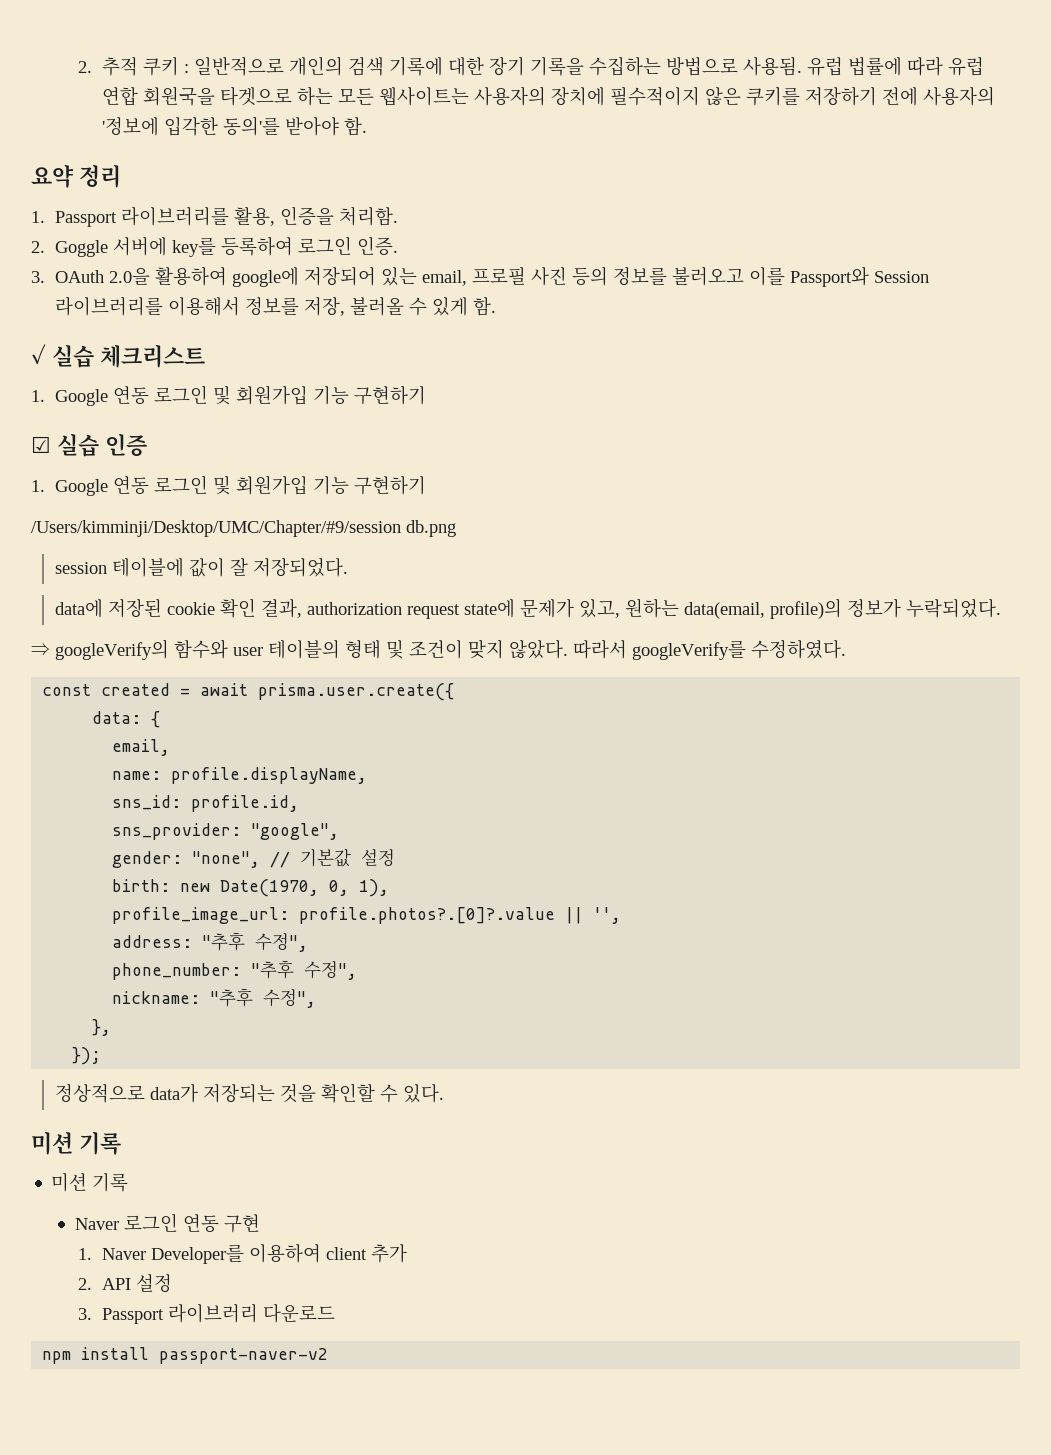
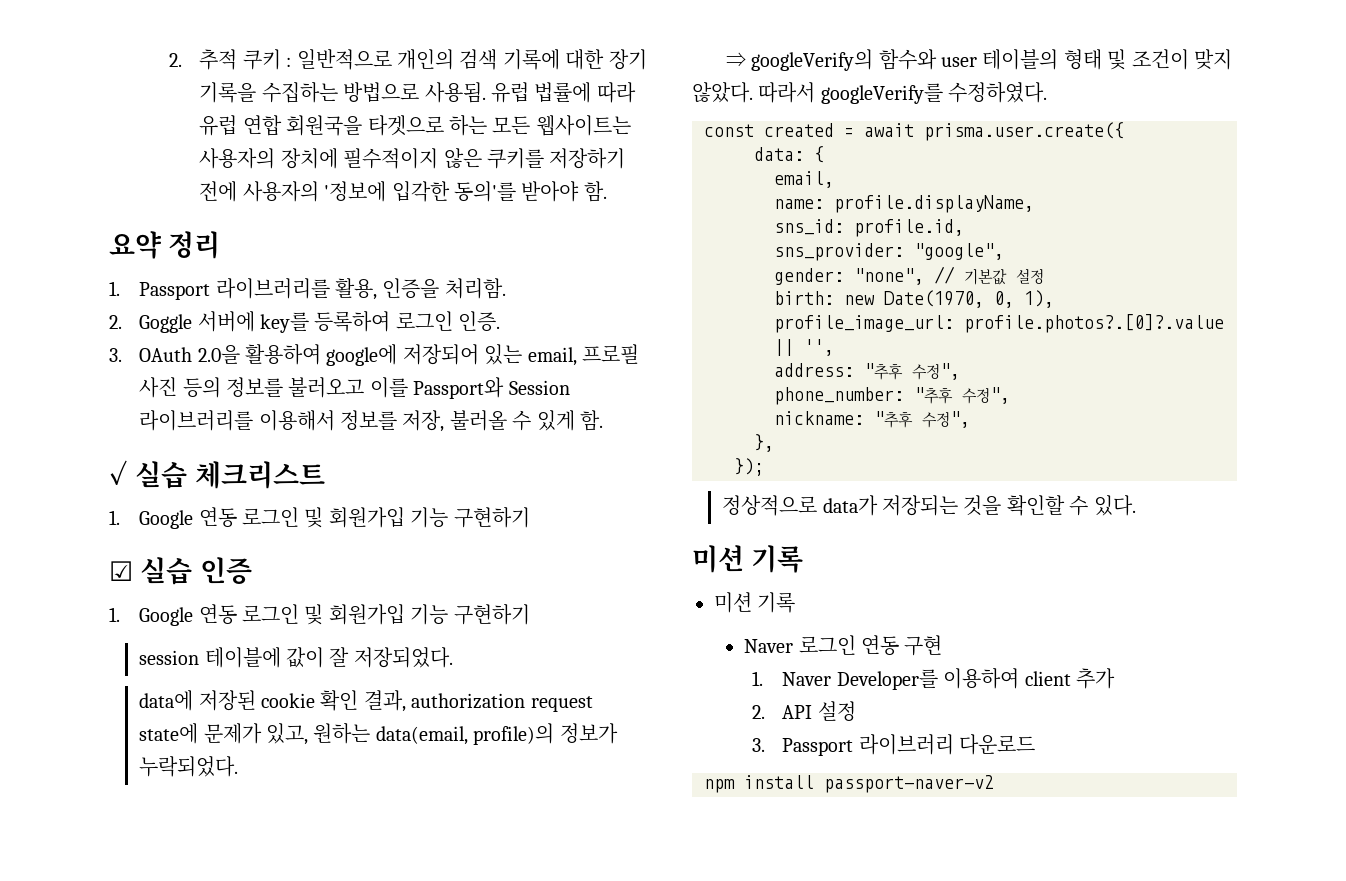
- /Users/kimminji/Desktop/UMC/Chapter/#9/session db.png

